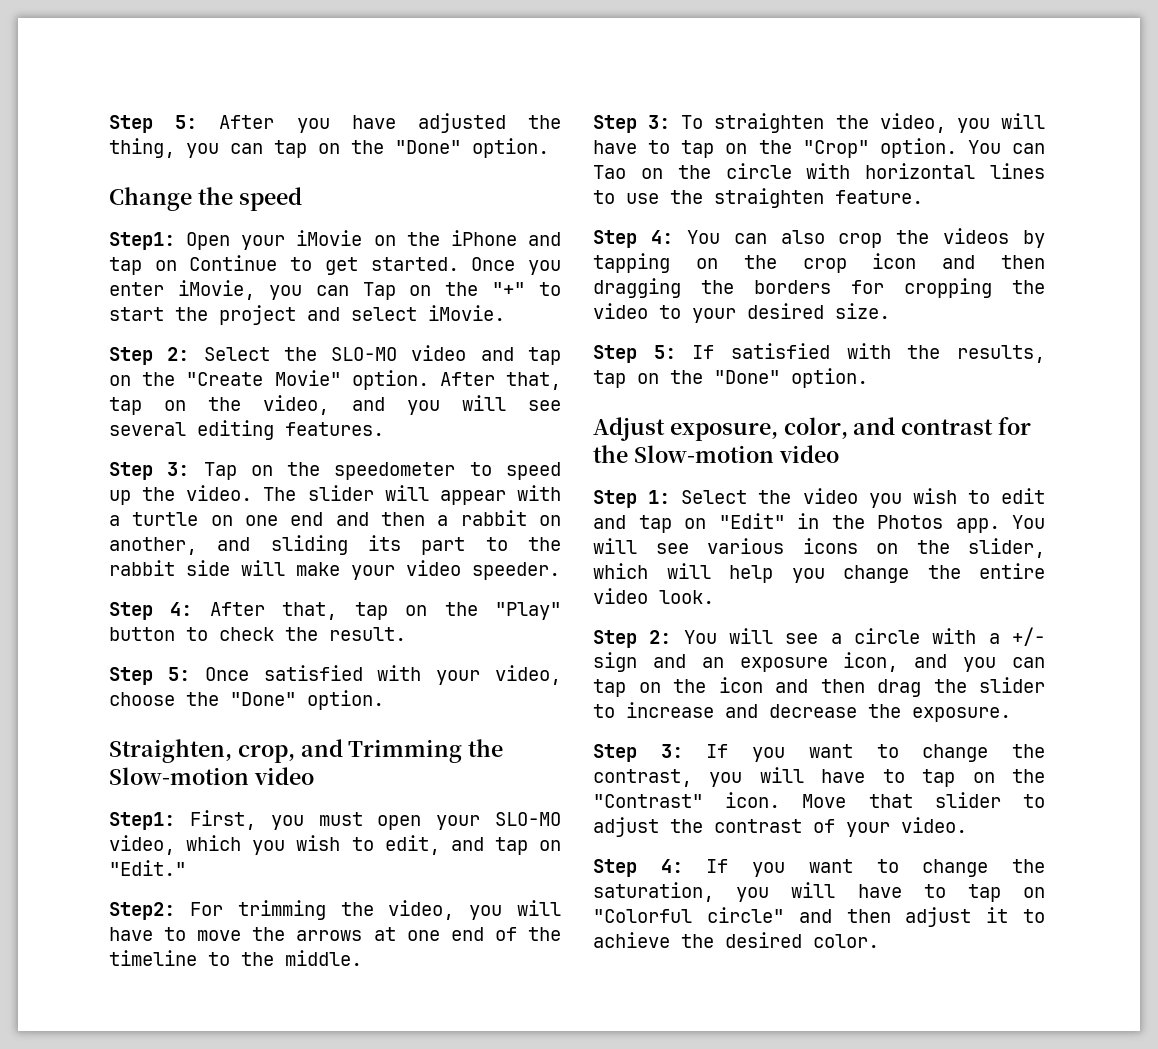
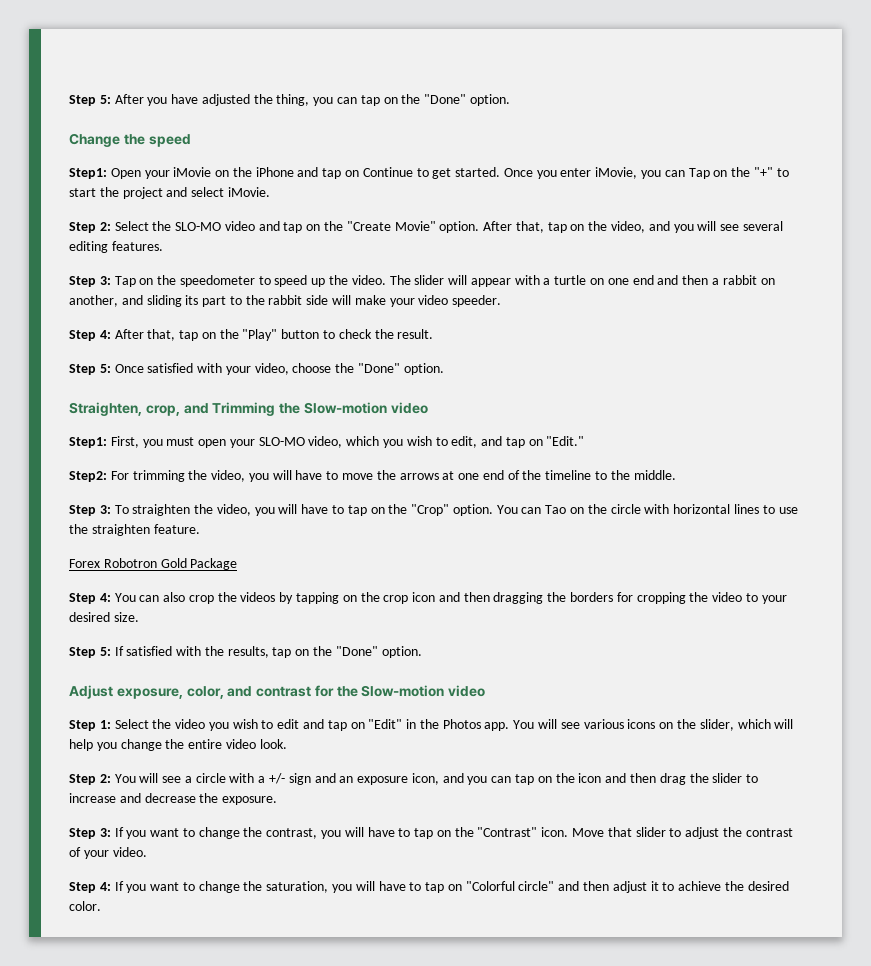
+ Forex Robotron Gold Package

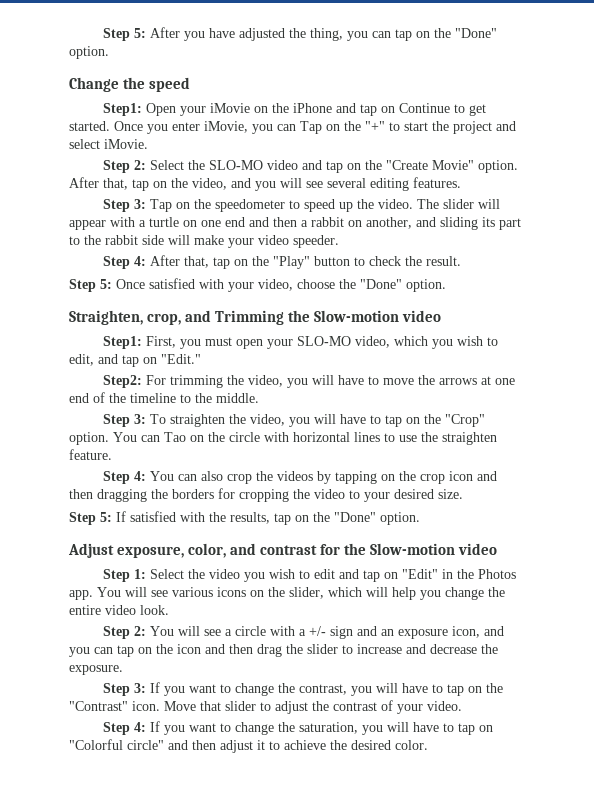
- Forex Robotron Gold Package

